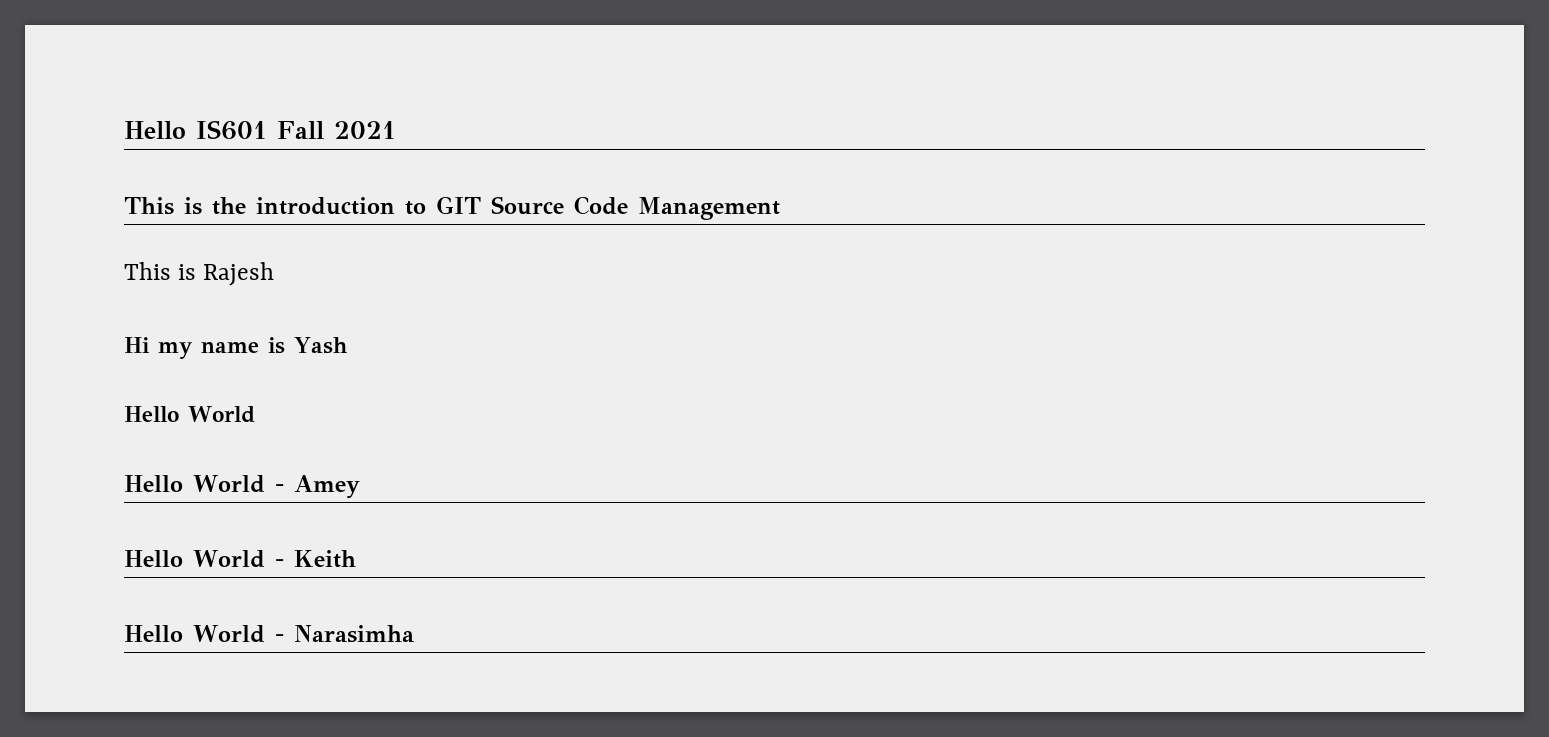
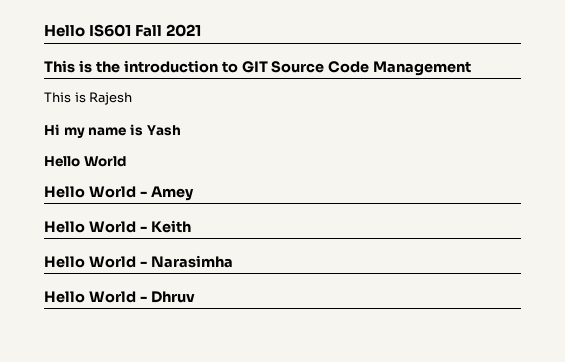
+ Hello World - Dhruv

